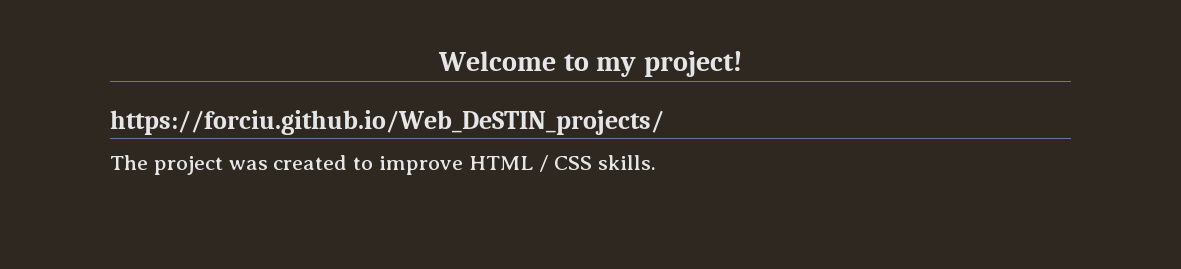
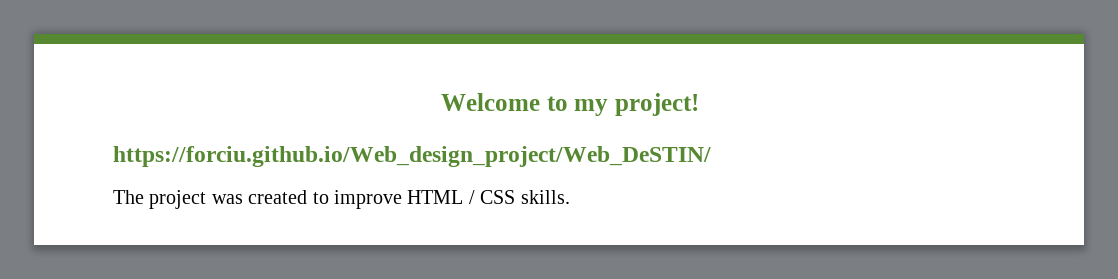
- https://forciu.github.io/Web_DeSTIN_projects/
+ https://forciu.github.io/Web_design_project/Web_DeSTIN/

